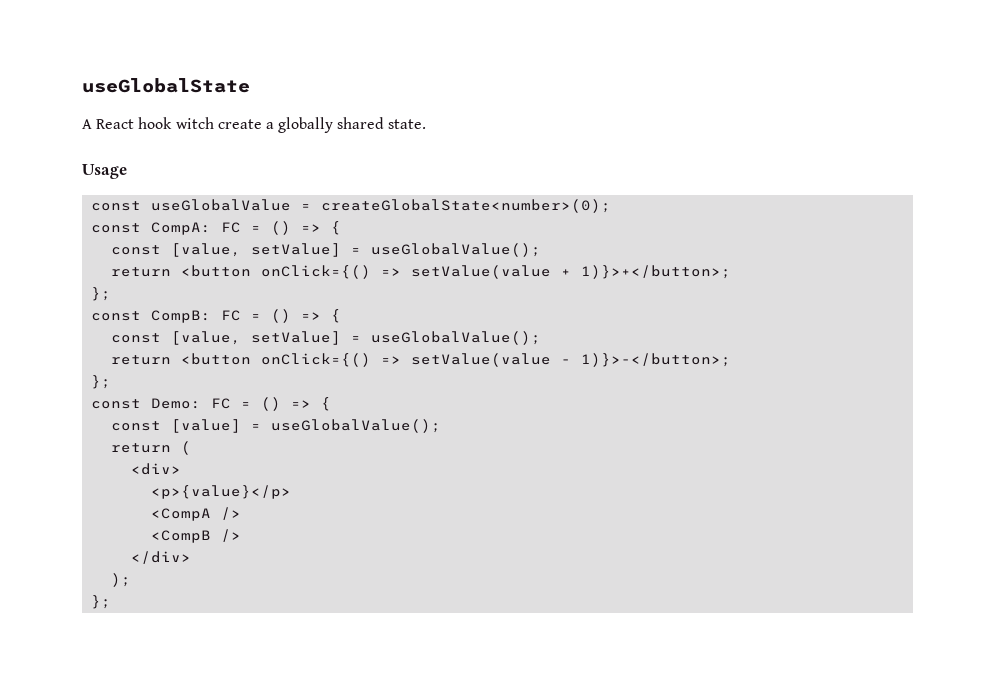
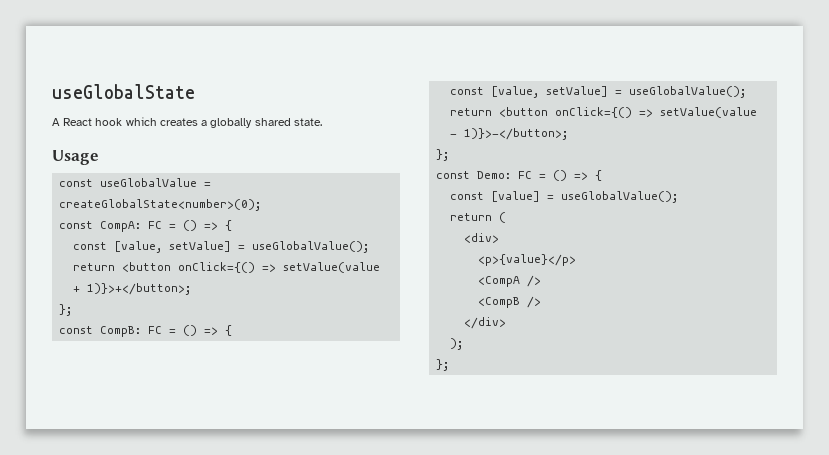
- A React hook witch create a globally shared state.
+ A React hook which creates a globally shared state.

